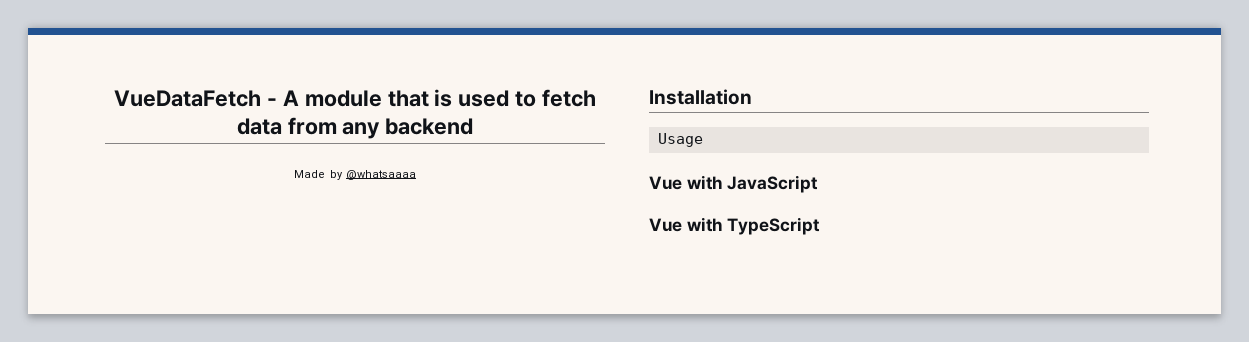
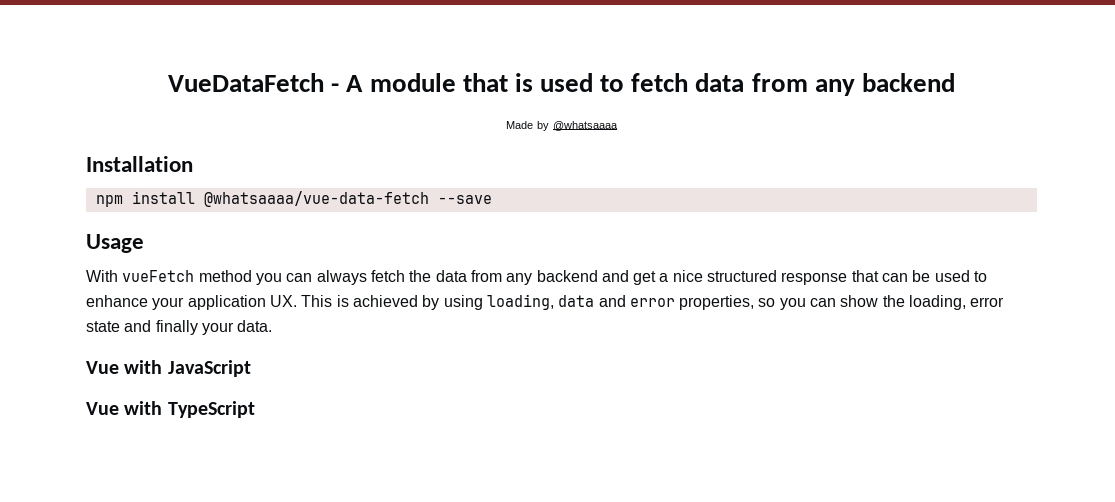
+ npm install @whatsaaaa/vue-data-fetch --save
  Usage
+ With vueFetch method you can always fetch the data from any backend and get a nice structured response that can be used to enhance your application UX. This is achieved by using loading, data and error properties, so you can show the loading, error state and finally your data.

